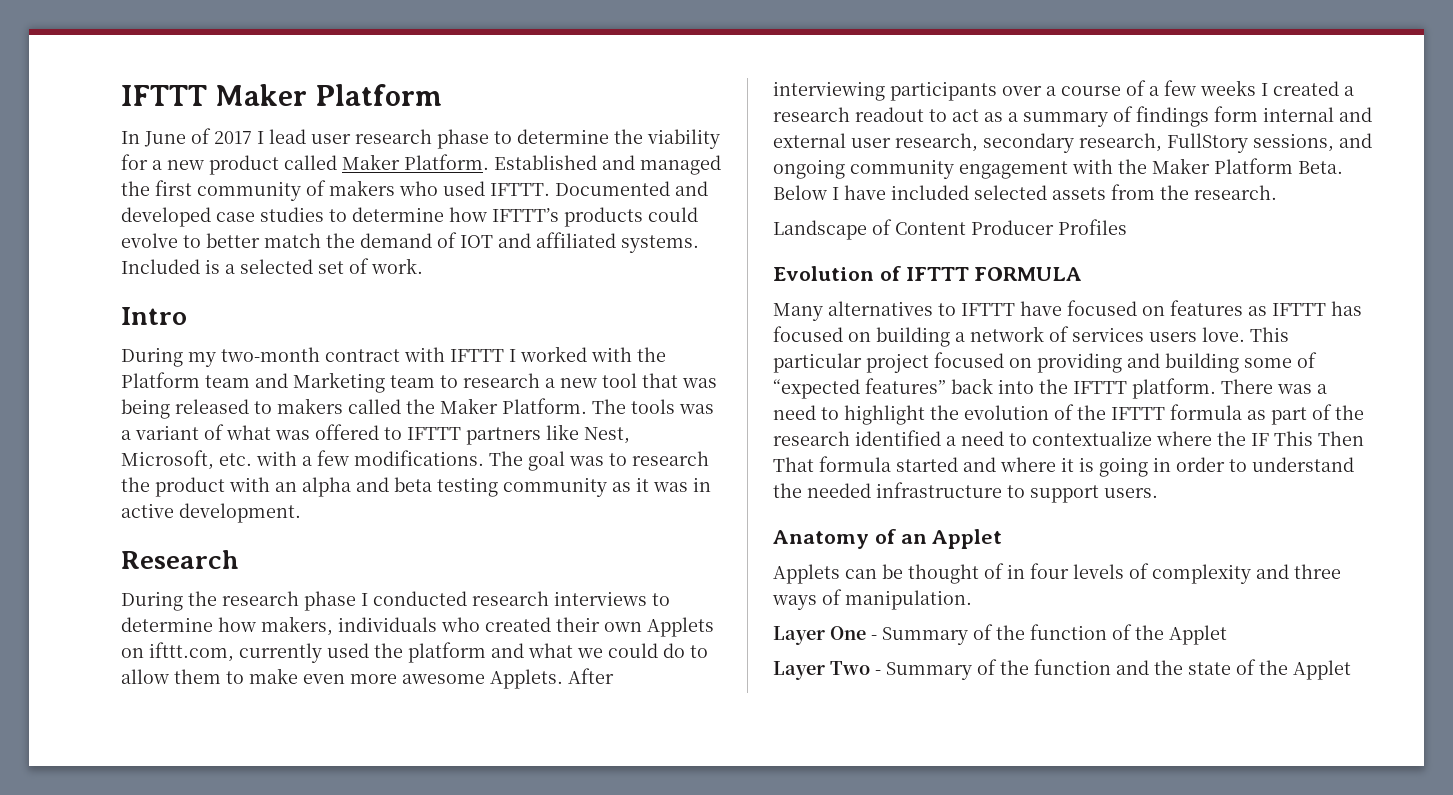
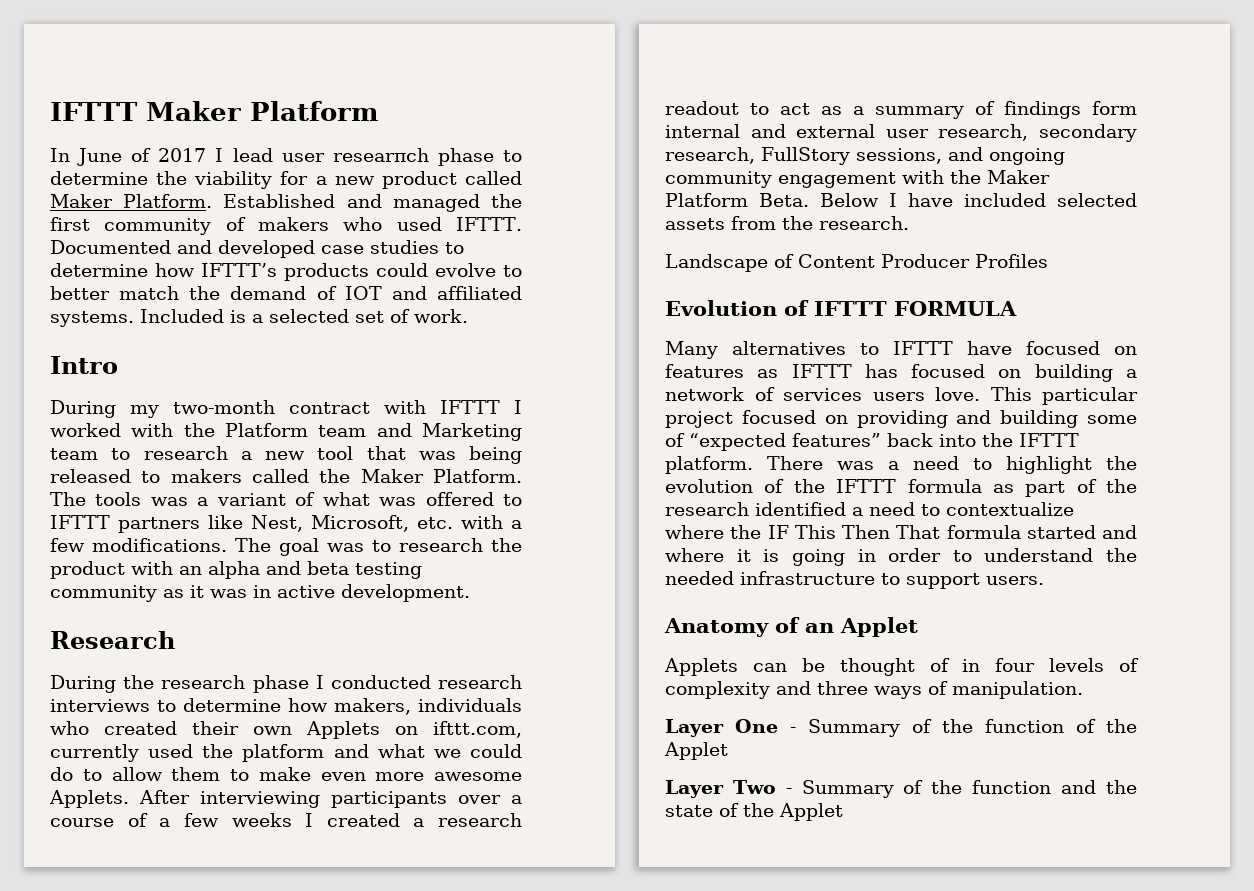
- In June of 2017 I lead user research phase to determine the viability for a new product called Maker Platform.
+ In June of 2017 I lead user researπch phase to determine the viability for a new product called Maker Platform.

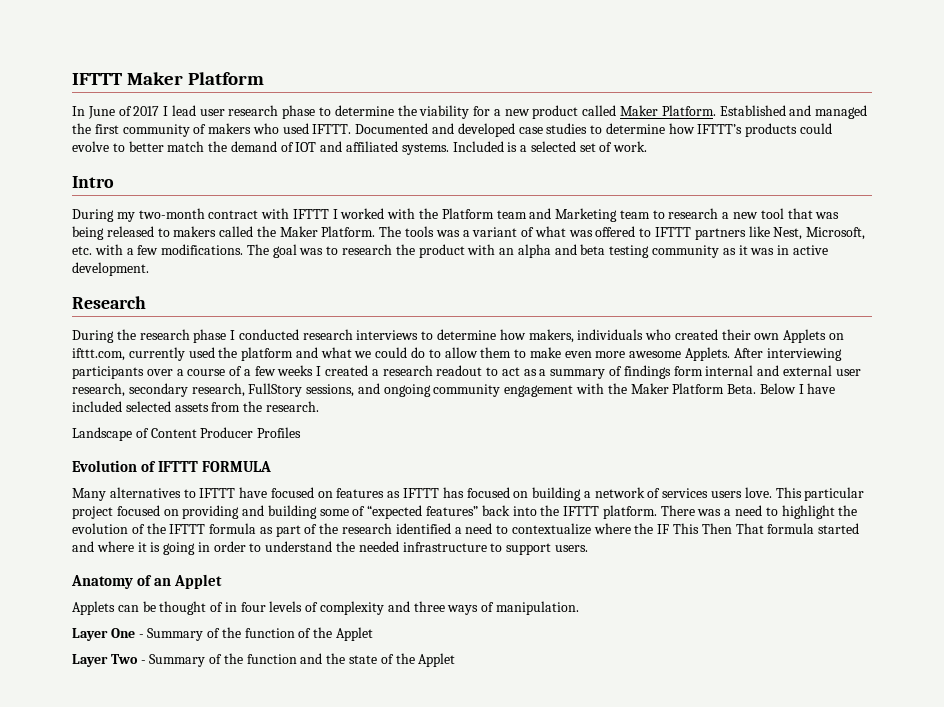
- In June of 2017 I lead user researπch phase to determine the viability for a new product called Maker Platform.
+ In June of 2017 I lead user research phase to determine the viability for a new product called Maker Platform.

